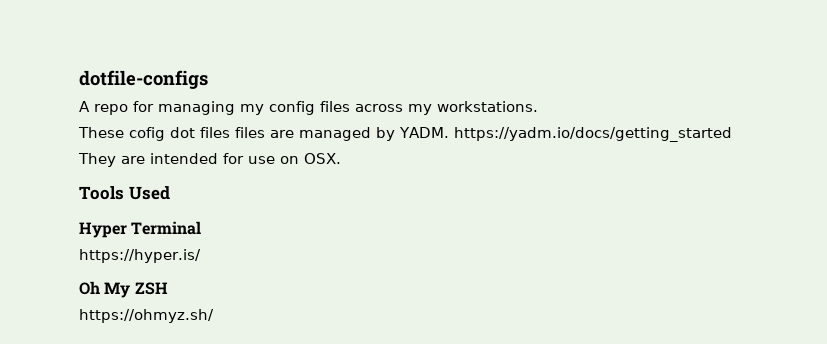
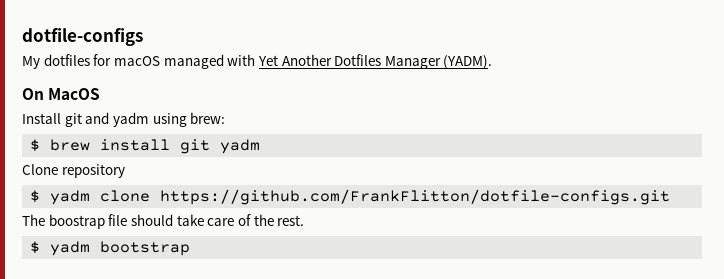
- A repo for managing my config files across my workstations.
- These cofig dot files files are managed by YADM. https://yadm.io/docs/getting_started
- They are intended for use on OSX.
- Tools Used
- Hyper Terminal
- https://hyper.is/
- Oh My ZSH
- https://ohmyz.sh/
+ My dotfiles for macOS managed with Yet Another Dotfiles Manager (YADM).
+ On MacOS
+ Install git and yadm using brew:
+ $ brew install git yadm
+ Clone repository
+ $ yadm clone https://github.com/FrankFlitton/dotfile-configs.git
+ The boostrap file should take care of the rest.
+ $ yadm bootstrap

